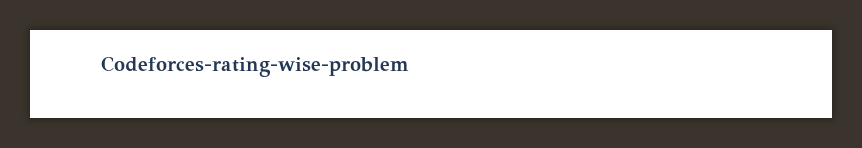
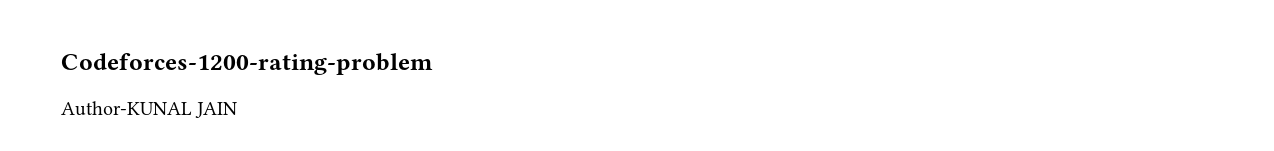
- Codeforces-rating-wise-problem
+ Codeforces-1200-rating-problem
+ Author-KUNAL JAIN

